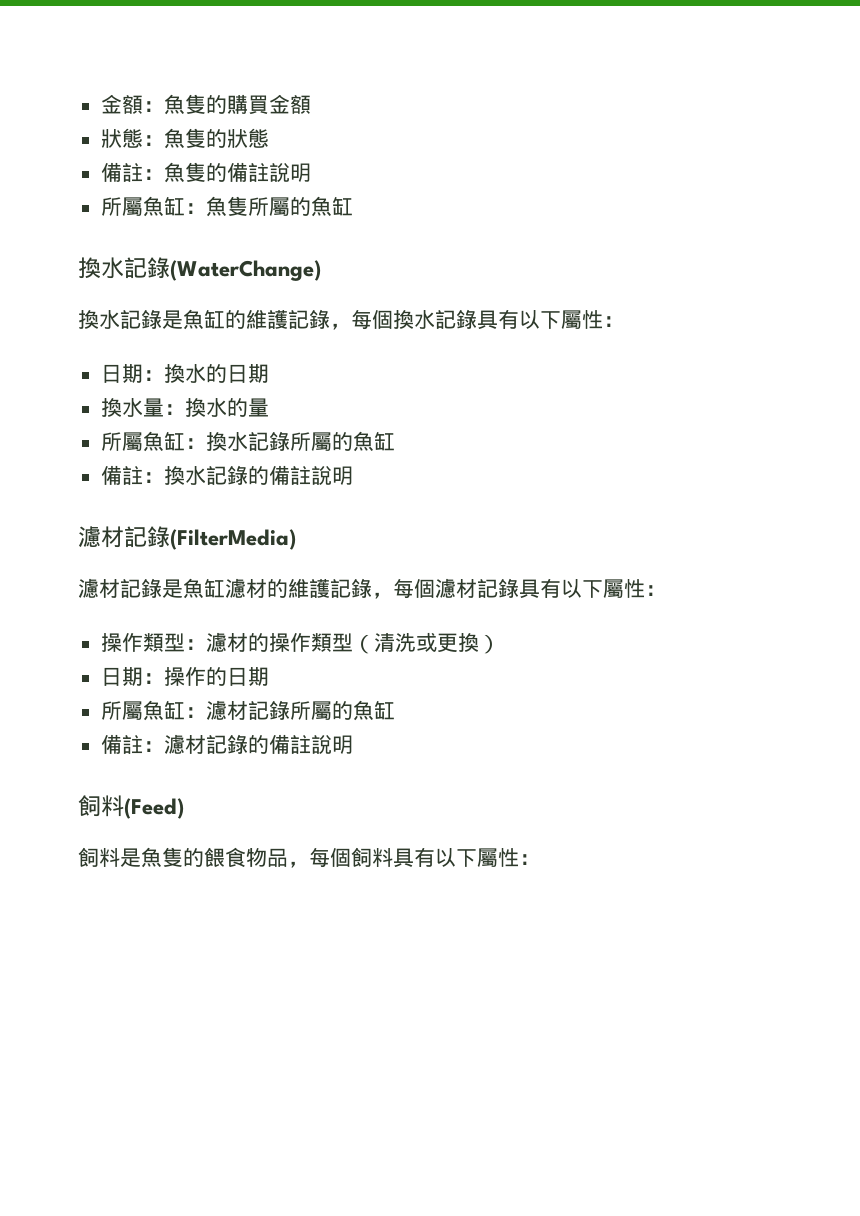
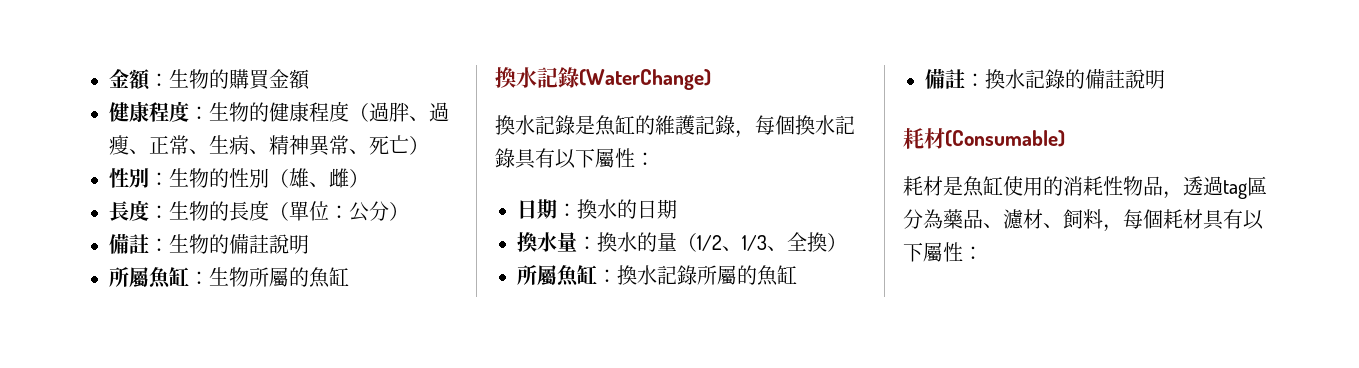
- 金額：魚隻的購買金額
+ 金額：生物的購買金額
- 狀態：魚隻的狀態
- 備註：魚隻的備註說明
+ 健康程度：生物的健康程度（過胖、過瘦、正常、生病、精神異常、死亡）
+ 性別：生物的性別（雄、雌）
+ 長度：生物的長度（單位：公分）
+ 備註：生物的備註說明
- 所屬魚缸：魚隻所屬的魚缸
+ 所屬魚缸：生物所屬的魚缸
- 換水量：換水的量
+ 換水量：換水的量（1/2、1/3、全換）
- 濾材記錄(FilterMedia)
- 濾材記錄是魚缸濾材的維護記錄，每個濾材記錄具有以下屬性：
- 操作類型：濾材的操作類型（清洗或更換）
- 日期：操作的日期
- 所屬魚缸：濾材記錄所屬的魚缸
- 備註：濾材記錄的備註說明
- 飼料(Feed)
- 飼料是魚隻的餵食物品，每個飼料具有以下屬性：
+ 耗材(Consumable)
+ 耗材是魚缸使用的消耗性物品，透過tag區分為藥品、濾材、飼料，每個耗材具有以下屬性：

